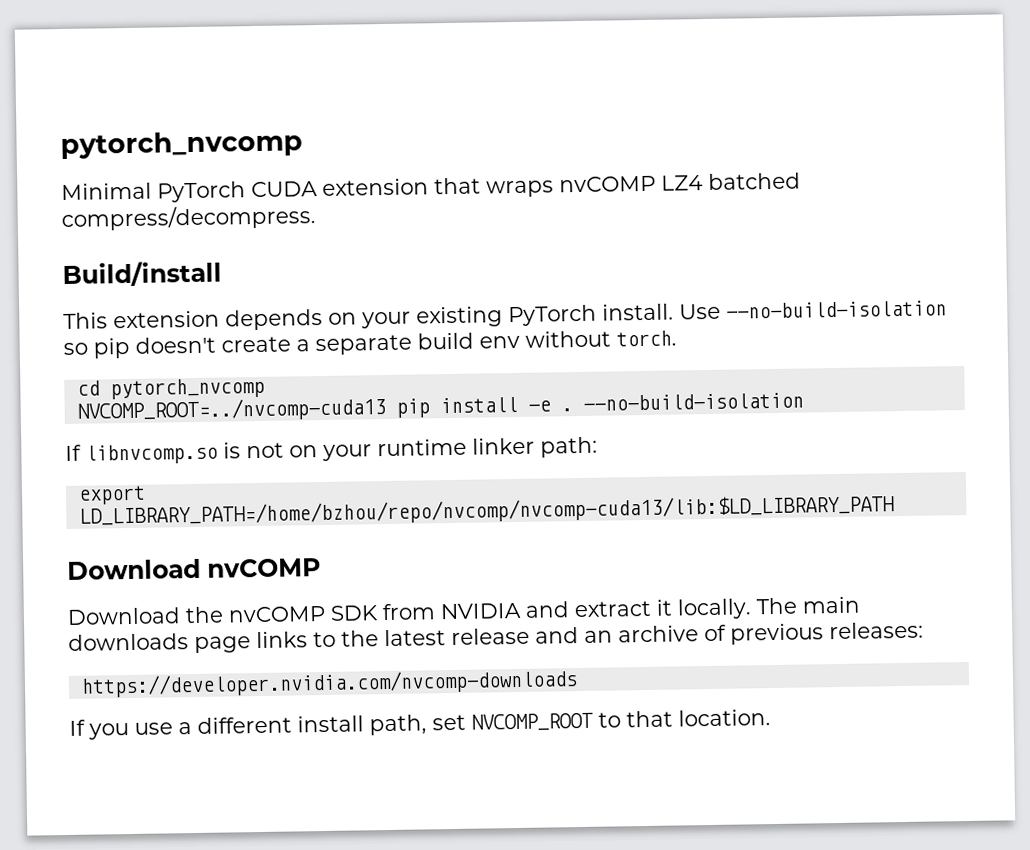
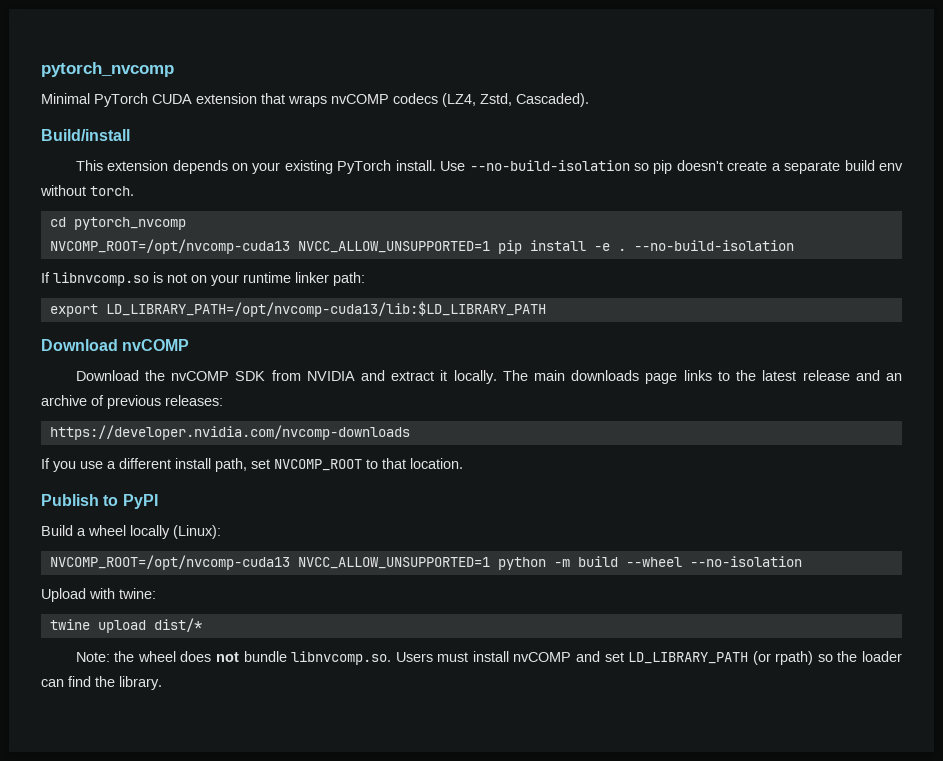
- Minimal PyTorch CUDA extension that wraps nvCOMP LZ4 batched compress/decompress.
+ Minimal PyTorch CUDA extension that wraps nvCOMP codecs (LZ4, Zstd, Cascaded).
- NVCOMP_ROOT=../nvcomp-cuda13 pip install -e .
+ NVCOMP_ROOT=/opt/nvcomp-cuda13 NVCC_ALLOW_UNSUPPORTED=1 pip install -e .
- export LD_LIBRARY_PATH=/home/bzhou/repo/nvcomp/nvcomp-cuda13/lib:$LD_LIBRARY_PATH
+ export LD_LIBRARY_PATH=/opt/nvcomp-cuda13/lib:$LD_LIBRARY_PATH
+ Publish to PyPI
+ Build a wheel locally (Linux):
+ NVCOMP_ROOT=/opt/nvcomp-cuda13 NVCC_ALLOW_UNSUPPORTED=1 python -m build --wheel --no-isolation
+ Upload with twine:
+ twine upload dist/*
+ Note: the wheel does not bundle libnvcomp.so. Users must install nvCOMP and set LD_LIBRARY_PATH (or rpath) so the loader can find the library.

